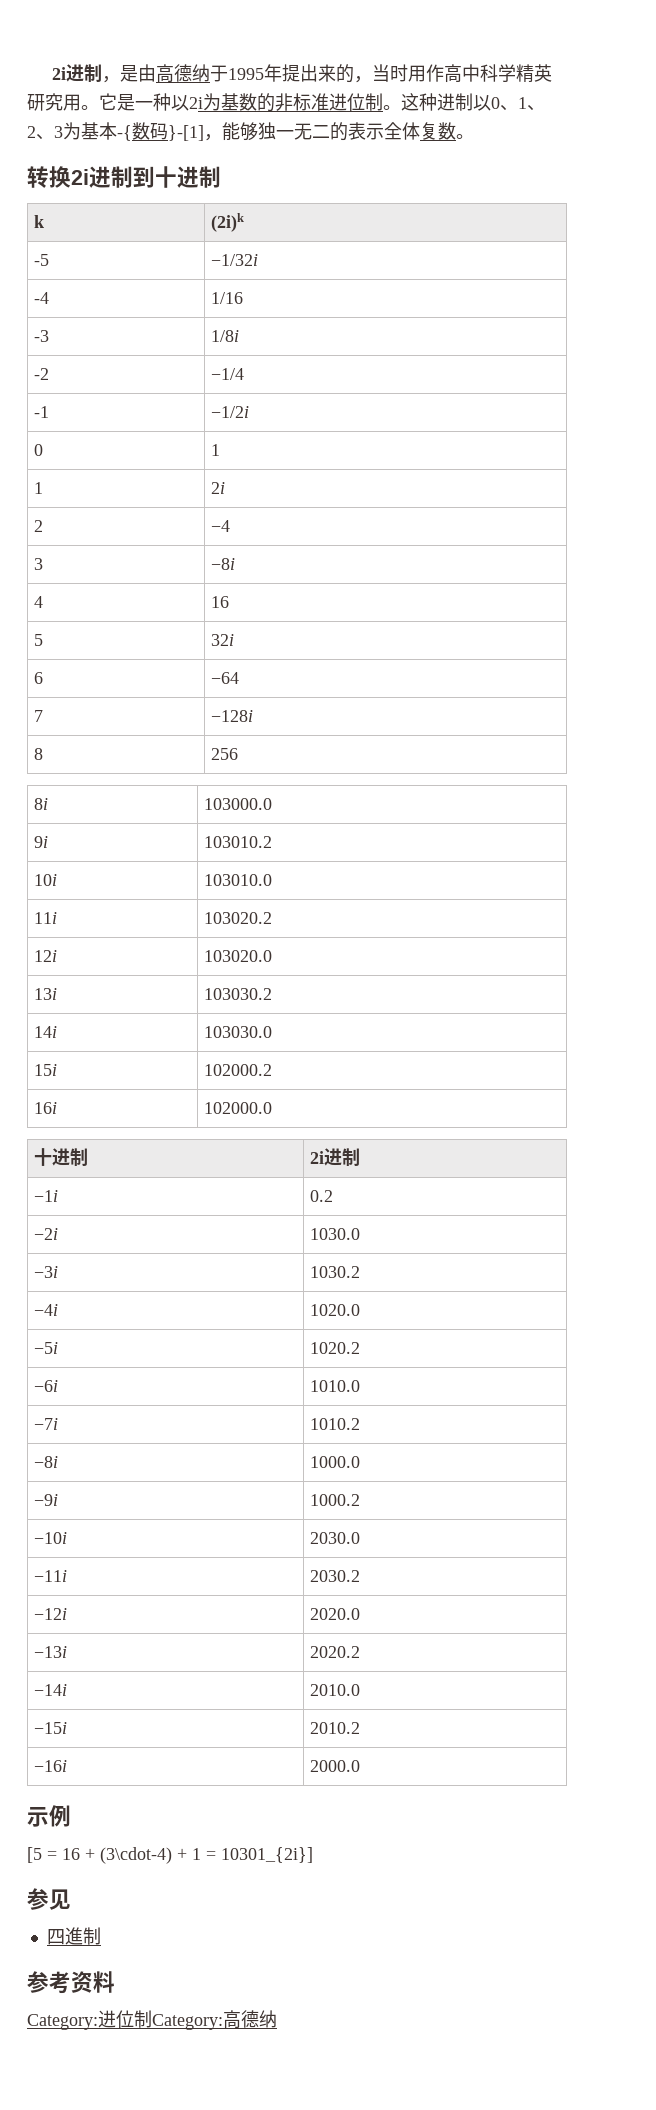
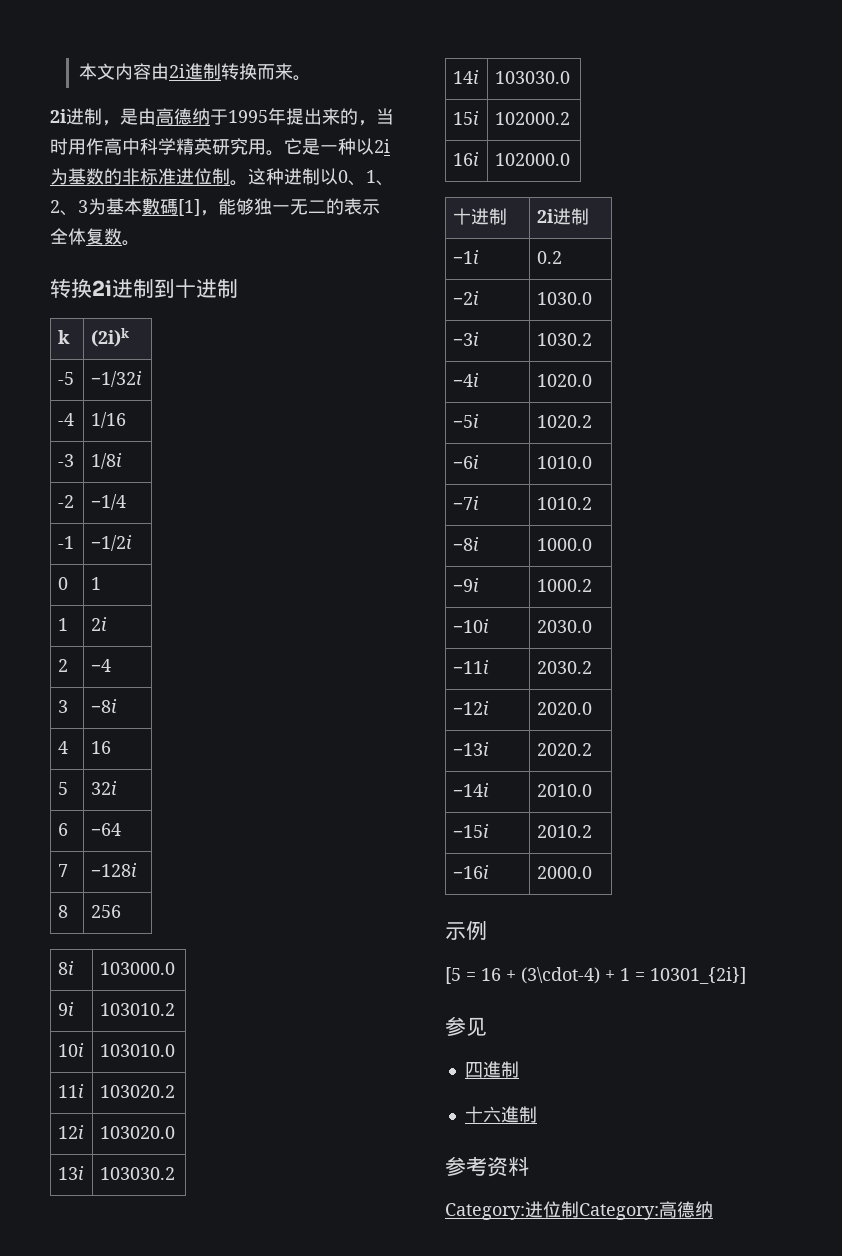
+ 本文内容由2i進制转换而来。
- 这种进制以0、1、2、3为基本-{数码}-[1]，能够独一无二的表示全体复数。
+ 这种进制以0、1、2、3为基本數碼[1]，能够独一无二的表示全体复数。
+ 十六進制

